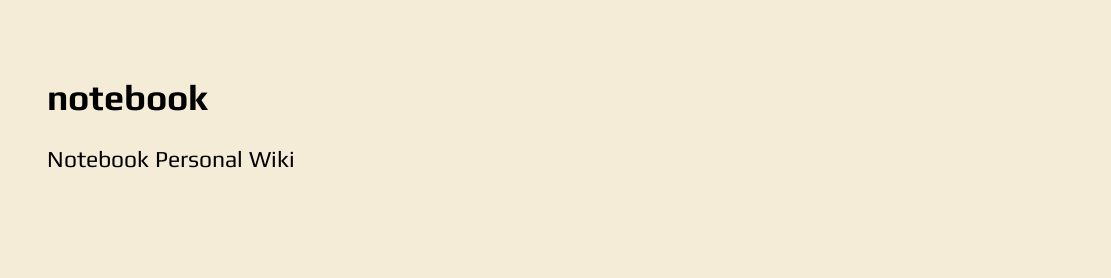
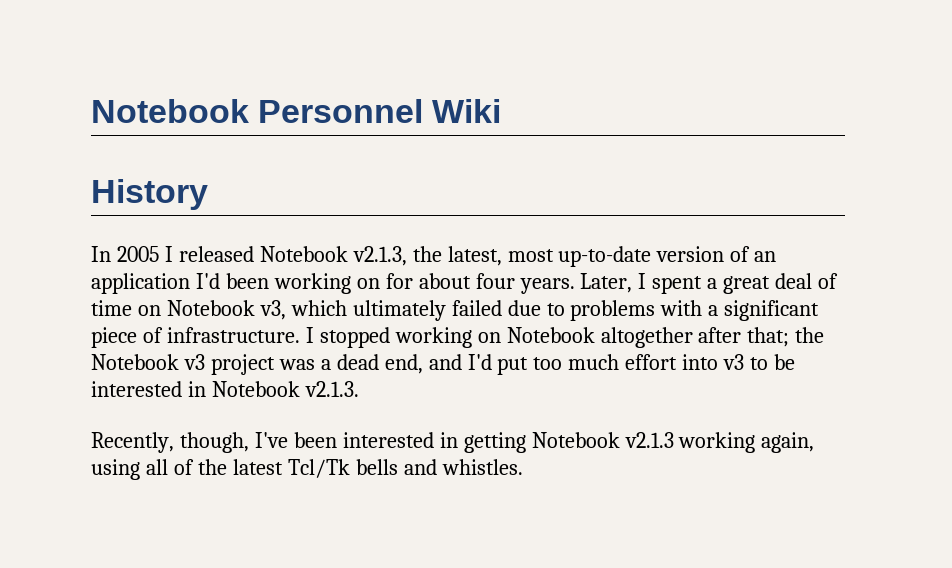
- notebook
- Notebook Personal Wiki
+ Notebook Personnel Wiki
+ History
+ In 2005 I released Notebook v2.1.3, the latest, most up-to-date version of an application I'd been working on for about four years. Later, I spent a great deal of time on Notebook v3, which ultimately failed due to problems with a significant piece of infrastructure. I stopped working on Notebook altogether after that; the Notebook v3 project was a dead end, and I'd put too much effort into v3 to be interested in Notebook v2.1.3.
+ Recently, though, I've been interested in getting Notebook v2.1.3 working again, using all of the latest Tcl/Tk bells and whistles.

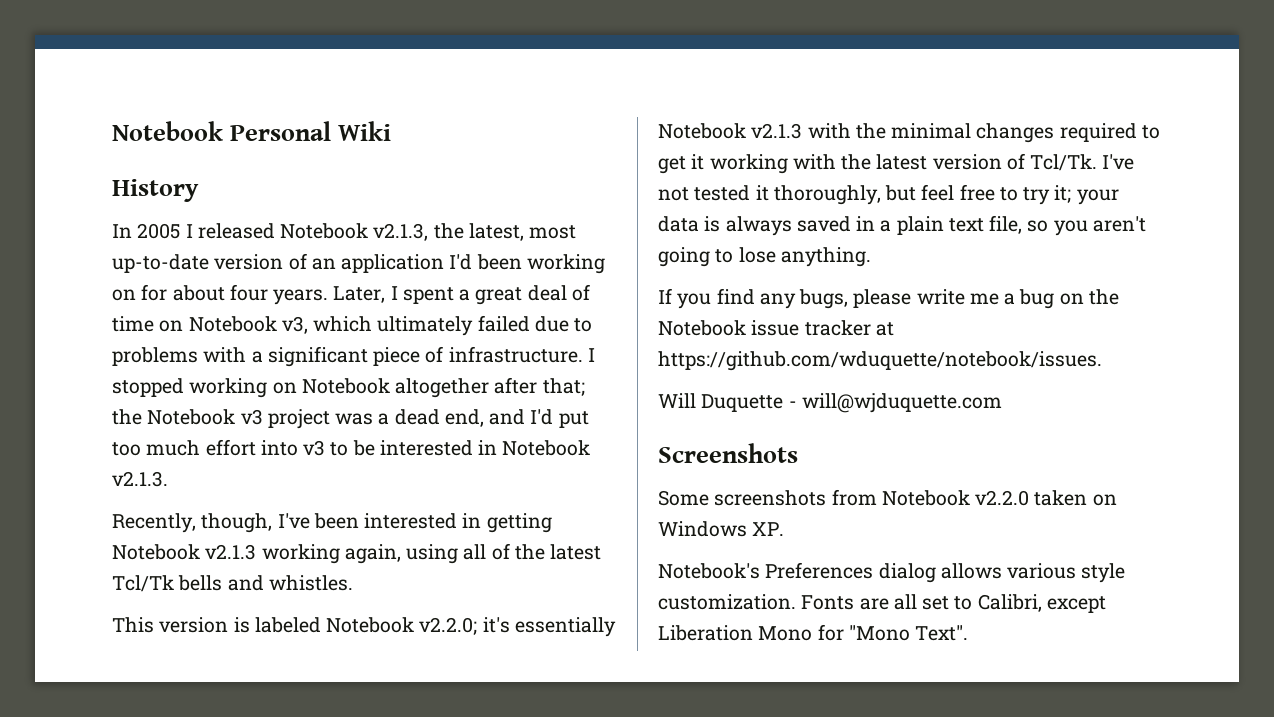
- Notebook Personnel Wiki
+ Notebook Personal Wiki
+ This version is labeled Notebook v2.2.0; it's essentially Notebook v2.1.3 with the minimal changes required to get it working with the latest version of Tcl/Tk. I've not tested it thoroughly, but feel free to try it; your data is always saved in a plain text file, so you aren't going to lose anything.
+ If you find any bugs, please write me a bug on the Notebook issue tracker at https://github.com/wduquette/notebook/issues.
+ Will Duquette - will@wjduquette.com
+ Screenshots
+ Some screenshots from Notebook v2.2.0 taken on Windows XP.
+ Notebook's Preferences dialog allows various style customization. Fonts are all set to Calibri, except Liberation Mono for "Mono Text".

